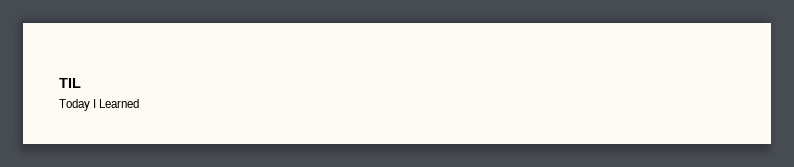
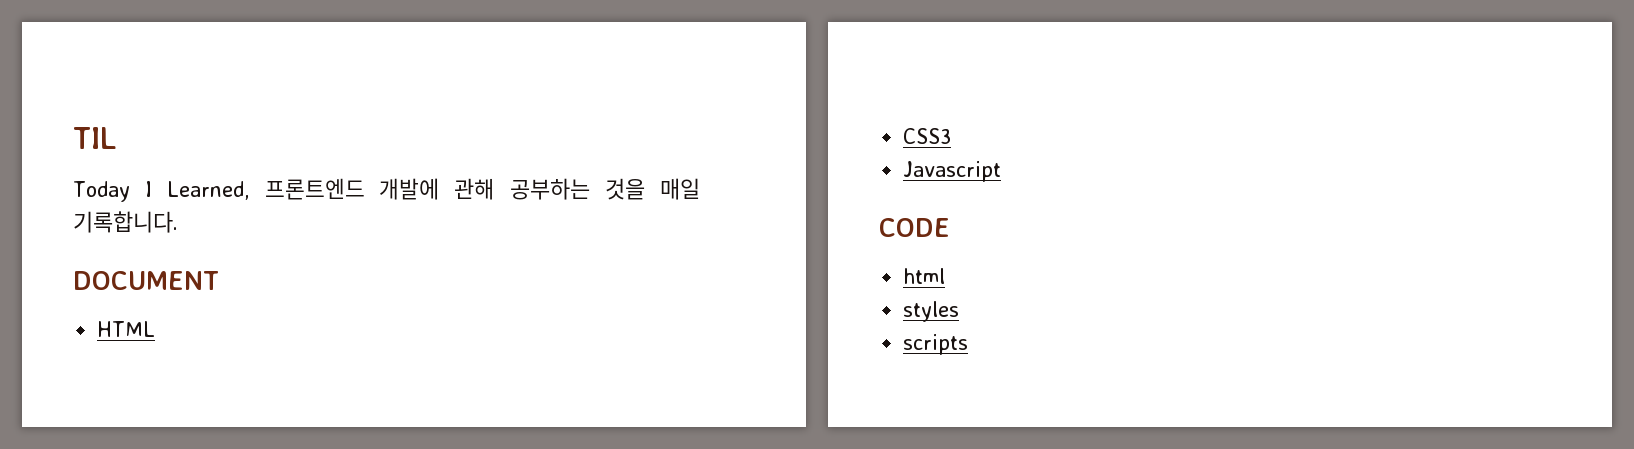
- Today I Learned
+ Today I Learned, 프론트엔드 개발에 관해 공부하는 것을 매일 기록합니다.
+ DOCUMENT
+ HTML
+ CSS3
+ Javascript
+ CODE
+ html
+ styles
+ scripts

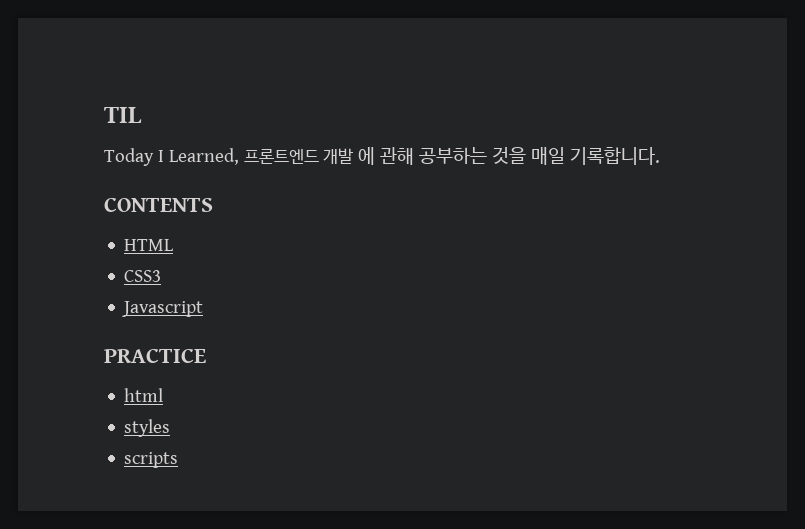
- Today I Learned, 프론트엔드 개발에 관해 공부하는 것을 매일 기록합니다.
+ Today I Learned, 프론트엔드 개발 에 관해 공부하는 것을 매일 기록합니다.
- DOCUMENT
+ CONTENTS
- CODE
+ PRACTICE

